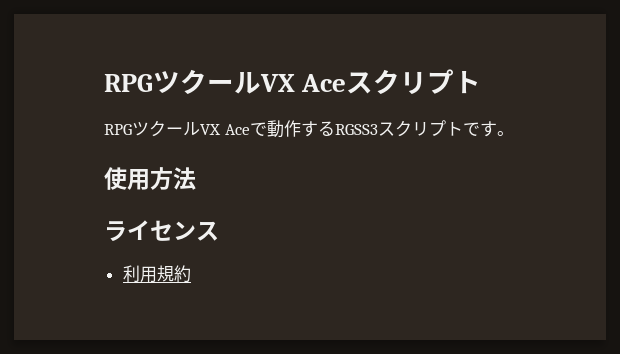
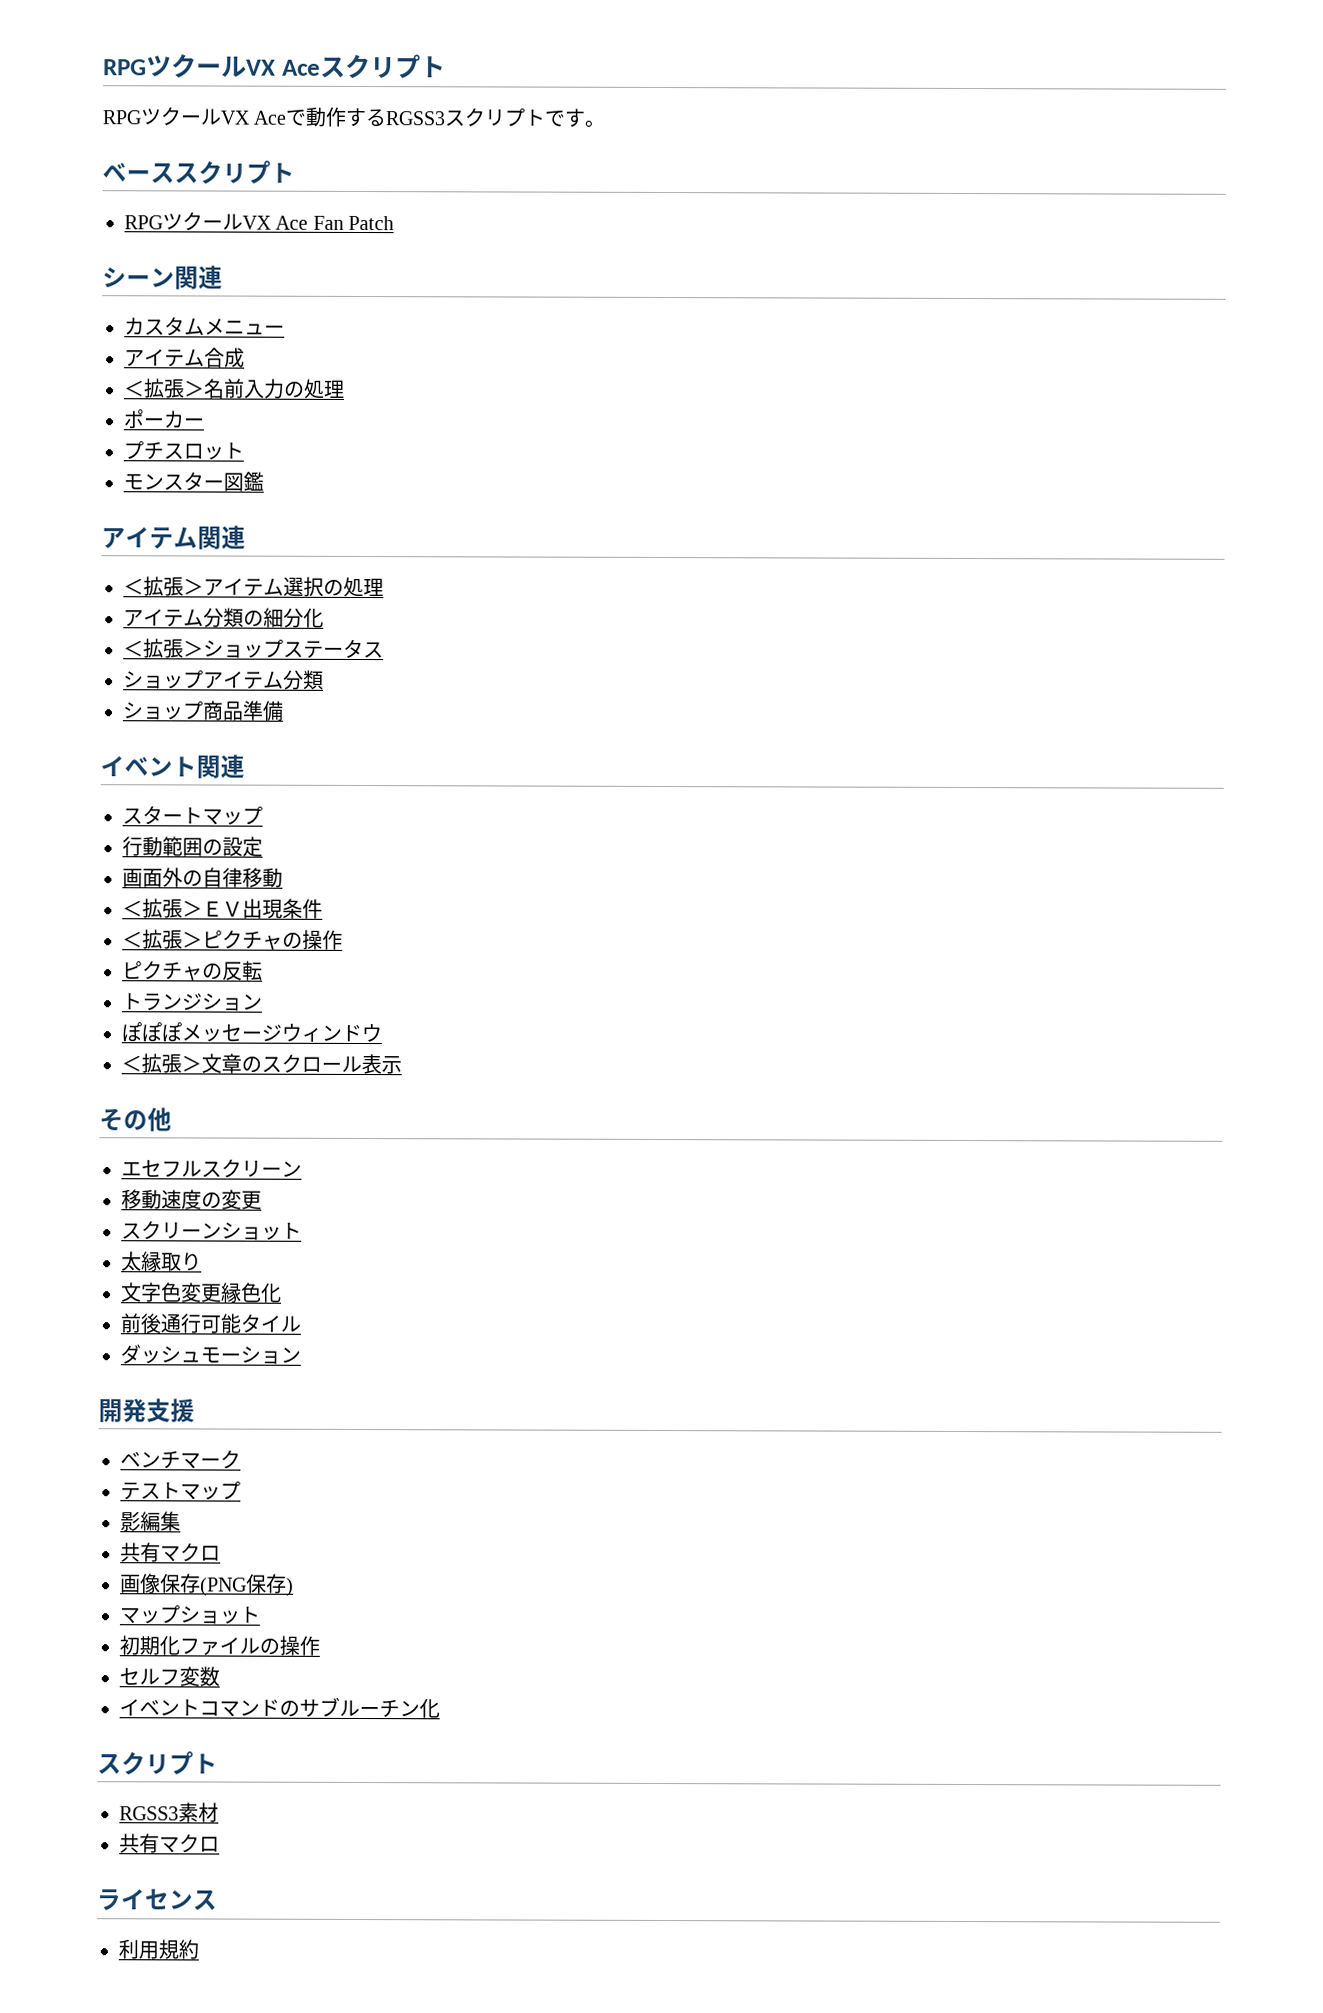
- 使用方法
+ ベーススクリプト
+ RPGツクールVX Ace Fan Patch
+ シーン関連
+ カスタムメニュー
+ アイテム合成
+ ＜拡張＞名前入力の処理
+ ポーカー
+ プチスロット
+ モンスター図鑑
+ アイテム関連
+ ＜拡張＞アイテム選択の処理
+ アイテム分類の細分化
+ ＜拡張＞ショップステータス
+ ショップアイテム分類
+ ショップ商品準備
+ イベント関連
+ スタートマップ
+ 行動範囲の設定
+ 画面外の自律移動
+ ＜拡張＞ＥＶ出現条件
+ ＜拡張＞ピクチャの操作
+ ピクチャの反転
+ トランジション
+ ぽぽぽメッセージウィンドウ
+ ＜拡張＞文章のスクロール表示
+ その他
+ エセフルスクリーン
+ 移動速度の変更
+ スクリーンショット
+ 太縁取り
+ 文字色変更縁色化
+ 前後通行可能タイル
+ ダッシュモーション
+ 開発支援
+ ベンチマーク
+ テストマップ
+ 影編集
+ 共有マクロ
+ 画像保存(PNG保存)
+ マップショット
+ 初期化ファイルの操作
+ セルフ変数
+ イベントコマンドのサブルーチン化
+ スクリプト
+ RGSS3素材
+ 共有マクロ

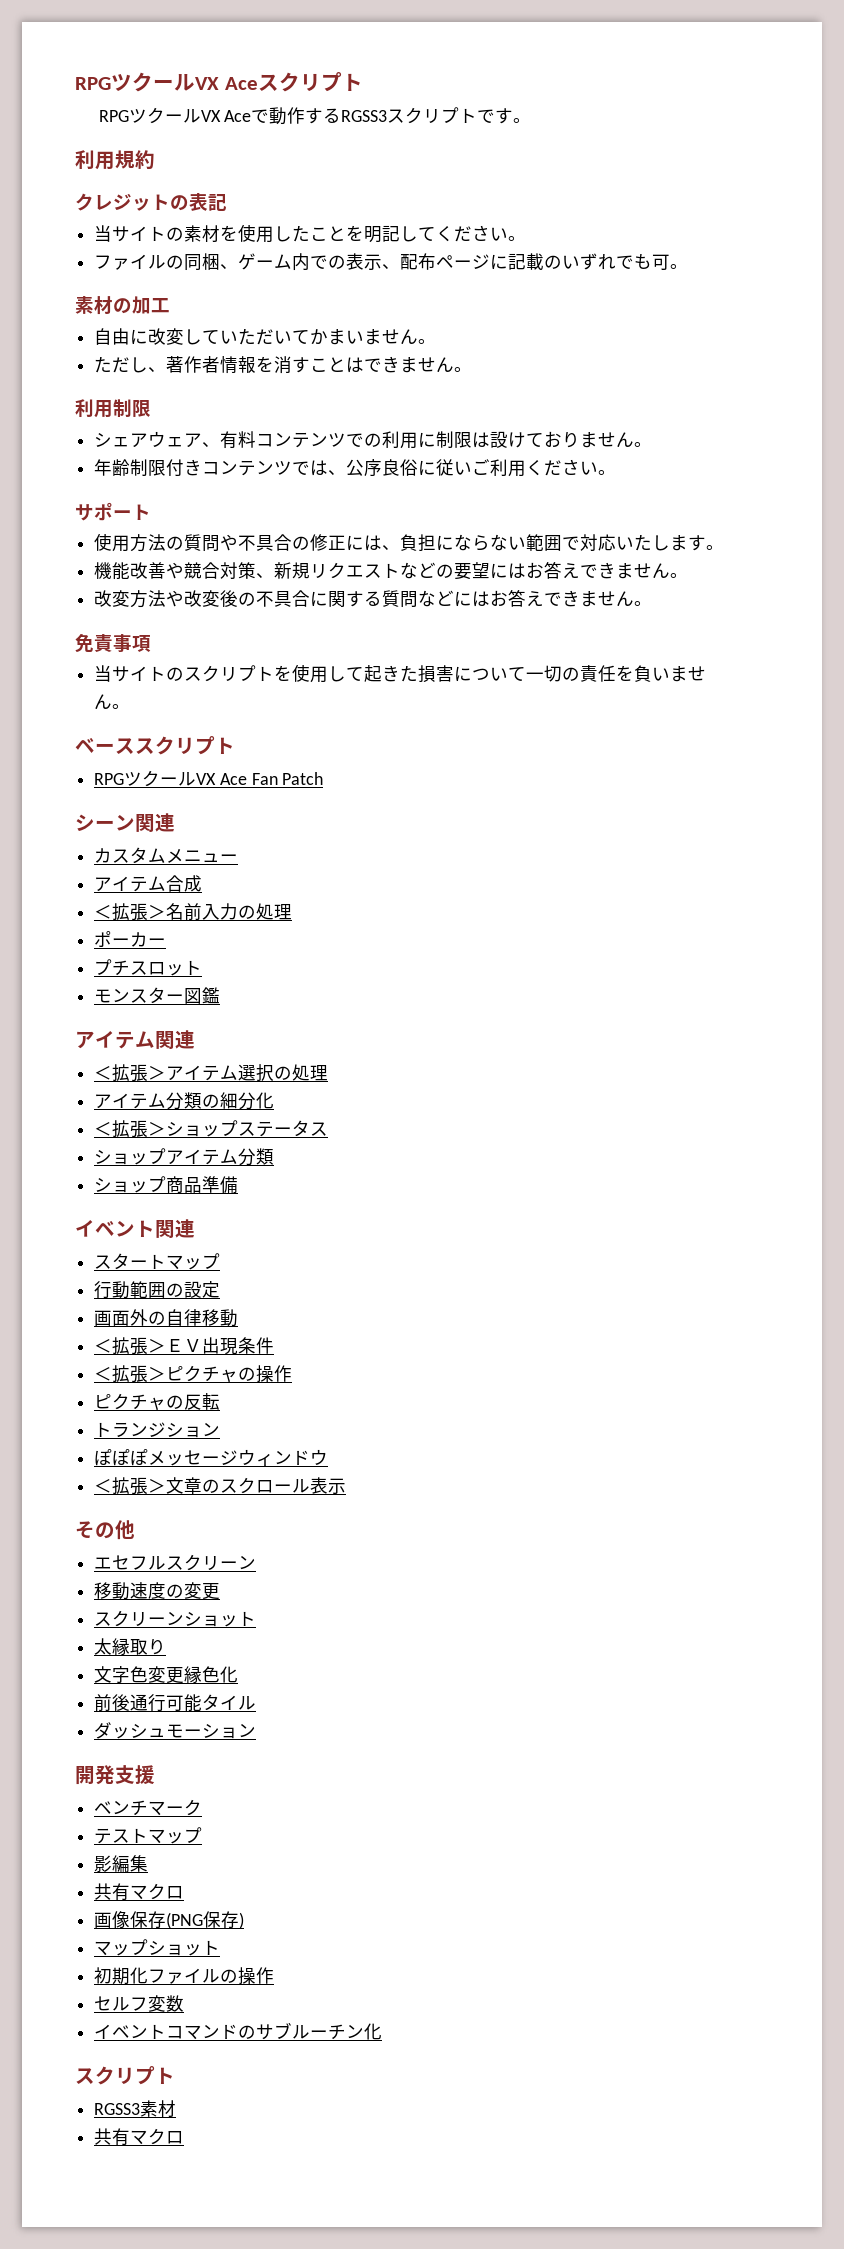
+ 利用規約
+ クレジットの表記
+ 当サイトの素材を使用したことを明記してください。
+ ファイルの同梱、ゲーム内での表示、配布ページに記載のいずれでも可。
+ 素材の加工
+ 自由に改変していただいてかまいません。
+ ただし、著作者情報を消すことはできません。
+ 利用制限
+ シェアウェア、有料コンテンツでの利用に制限は設けておりません。
+ 年齢制限付きコンテンツでは、公序良俗に従いご利用ください。
+ サポート
+ 使用方法の質問や不具合の修正には、負担にならない範囲で対応いたします。
+ 機能改善や競合対策、新規リクエストなどの要望にはお答えできません。
+ 改変方法や改変後の不具合に関する質問などにはお答えできません。
+ 免責事項
+ 当サイトのスクリプトを使用して起きた損害について一切の責任を負いません。
- ライセンス
- 利用規約

